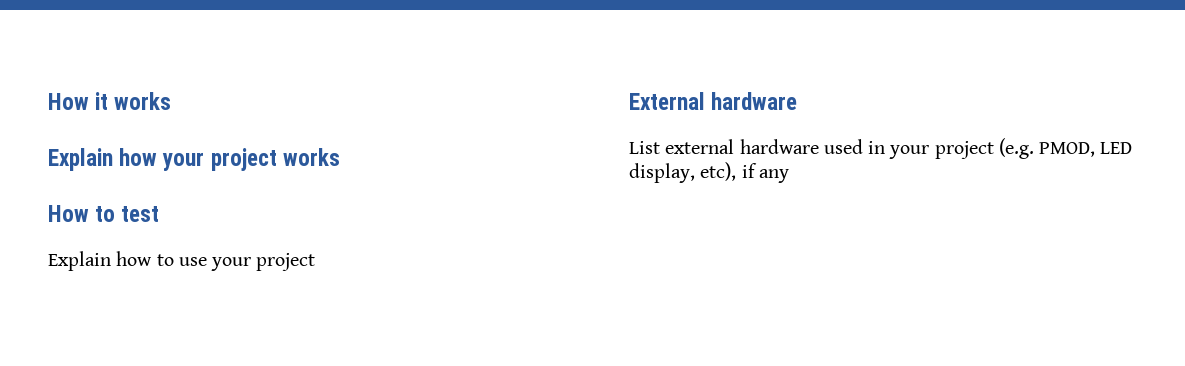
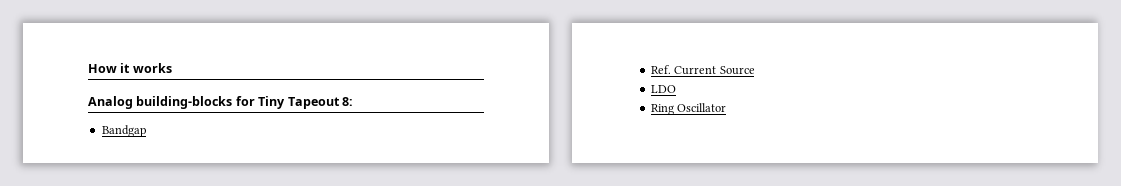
- Explain how your project works
- How to test
- Explain how to use your project
- External hardware
- List external hardware used in your project (e.g. PMOD, LED display, etc), if any
+ Analog building-blocks for Tiny Tapeout 8:
+ Bandgap
+ Ref. Current Source
+ LDO
+ Ring Oscillator

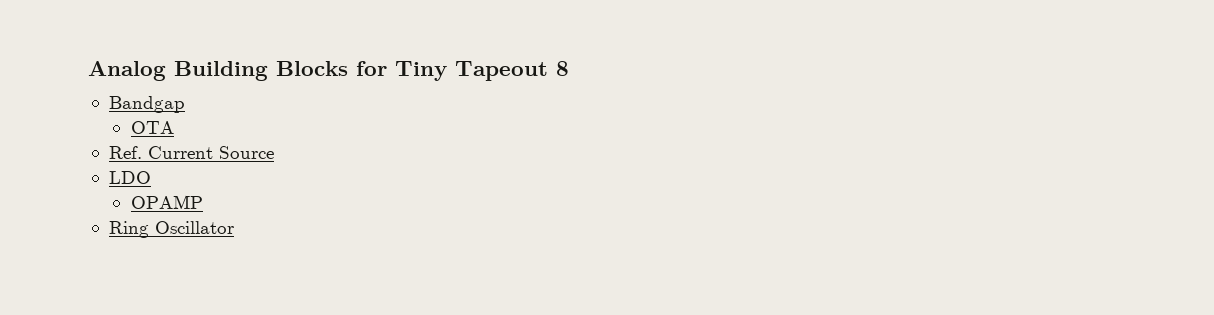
- How it works
- Analog building-blocks for Tiny Tapeout 8:
+ Analog Building Blocks for Tiny Tapeout 8
+ OTA
+ OPAMP

